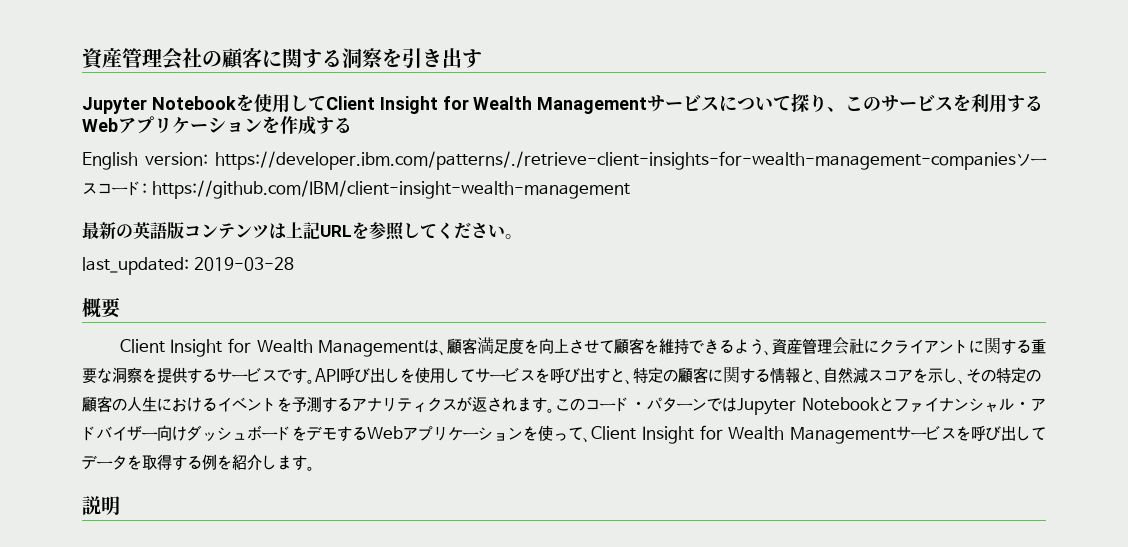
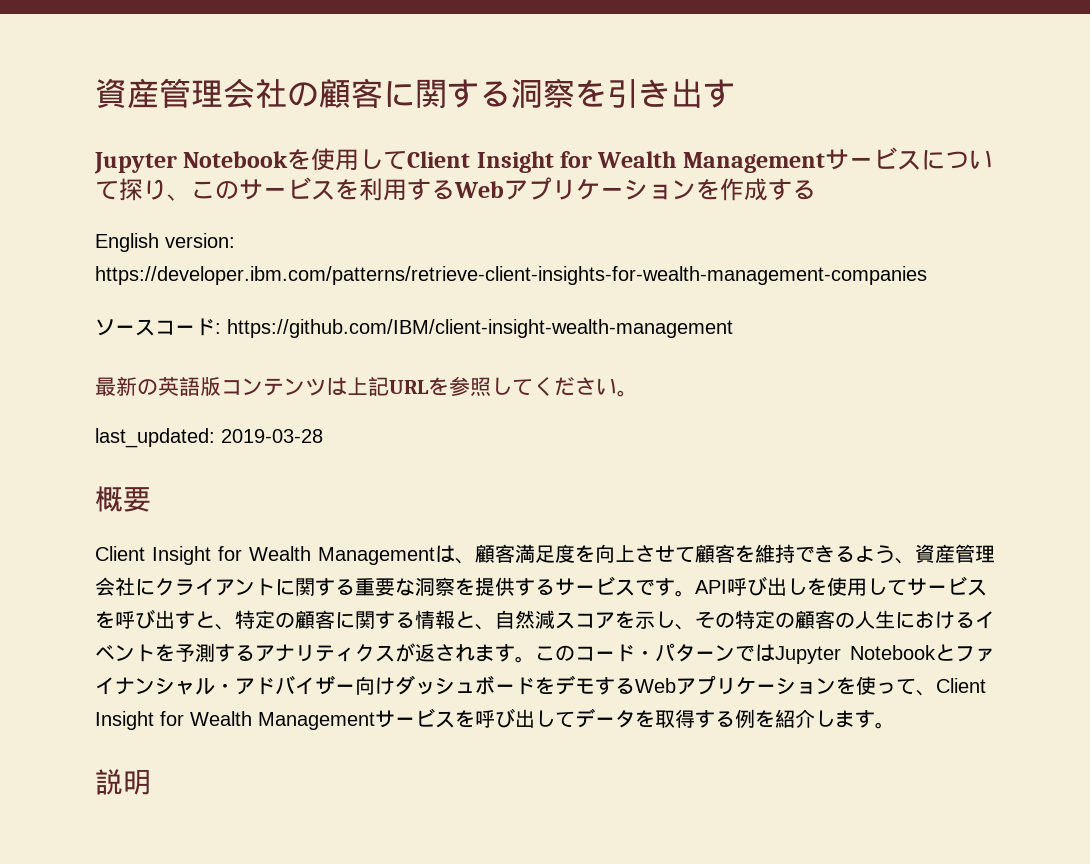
- English version: https://developer.ibm.com/patterns/./retrieve-client-insights-for-wealth-management-companiesソースコード: https://github.com/IBM/client-insight-wealth-management
+ English version: https://developer.ibm.com/patterns/retrieve-client-insights-for-wealth-management-companies
+ ソースコード: https://github.com/IBM/client-insight-wealth-management

